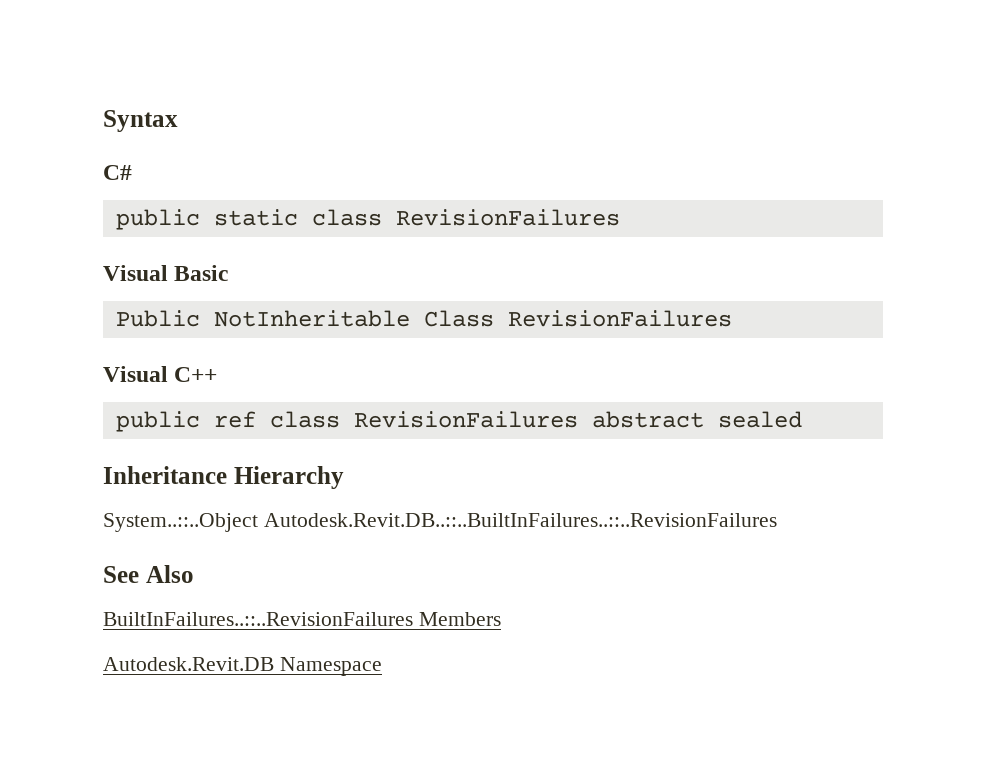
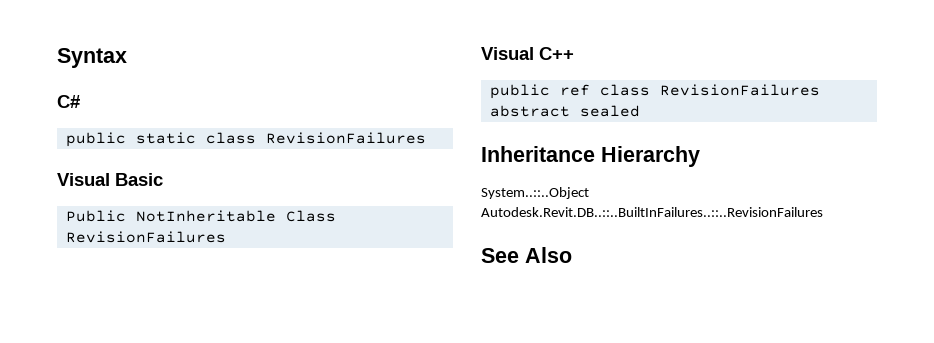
- BuiltInFailures..::..RevisionFailures Members
- Autodesk.Revit.DB Namespace

